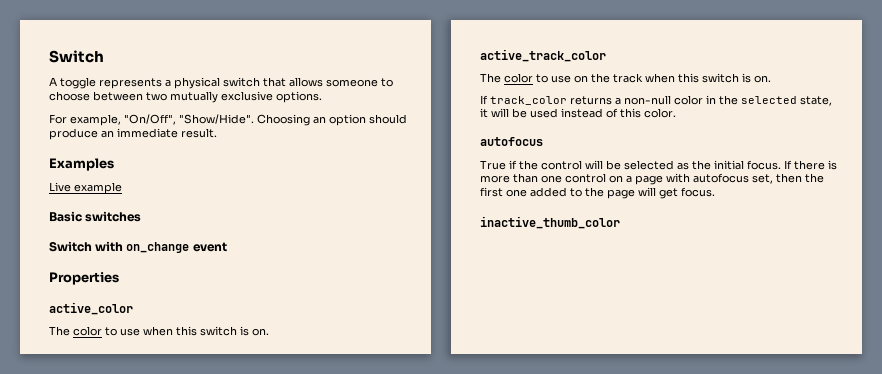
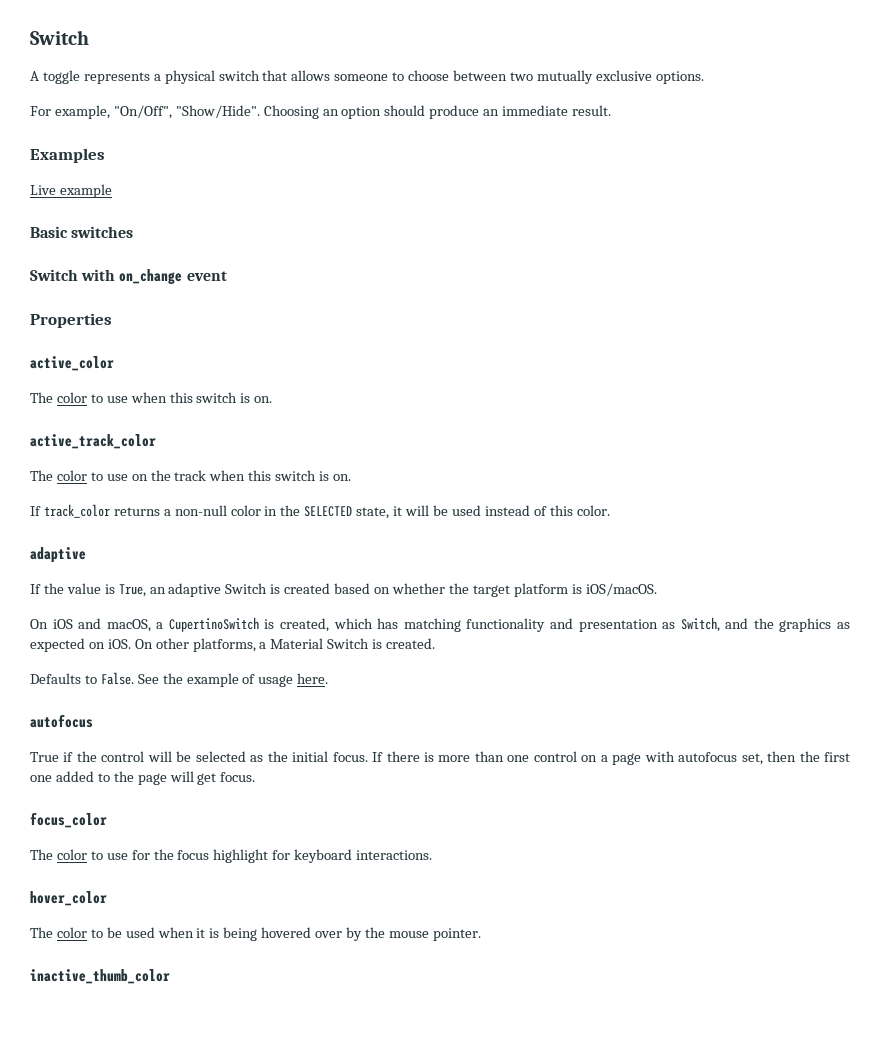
- If track_color returns a non-null color in the selected state, it will be used instead of this color.
+ If track_color returns a non-null color in the SELECTED state, it will be used instead of this color.
+ adaptive
+ If the value is True, an adaptive Switch is created based on whether the target platform is iOS/macOS.
+ On iOS and macOS, a CupertinoSwitch is created, which has matching functionality and presentation as Switch, and the graphics as expected on iOS. On other platforms, a Material Switch is created.
+ Defaults to False. See the example of usage here.
+ focus_color
+ The color to use for the focus highlight for keyboard interactions.
+ hover_color
+ The color to be used when it is being hovered over by the mouse pointer.

